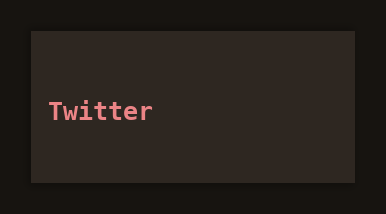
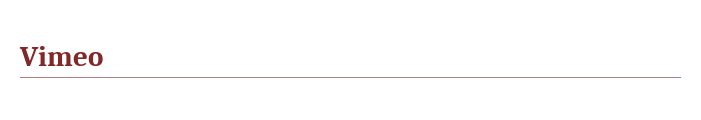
- Twitter
+ Vimeo

